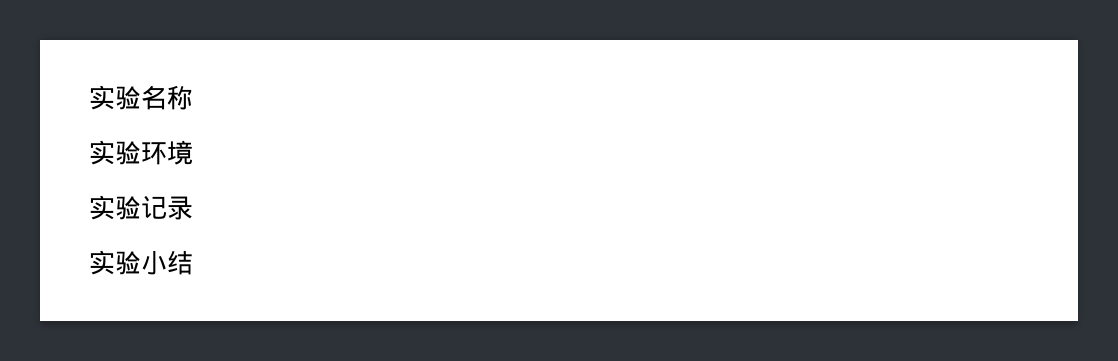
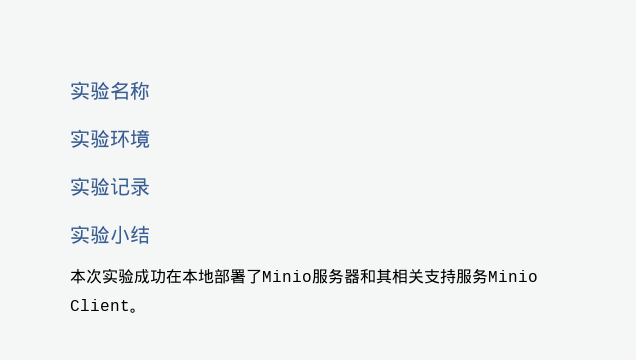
+ 本次实验成功在本地部署了Minio服务器和其相关支持服务Minio Client。

